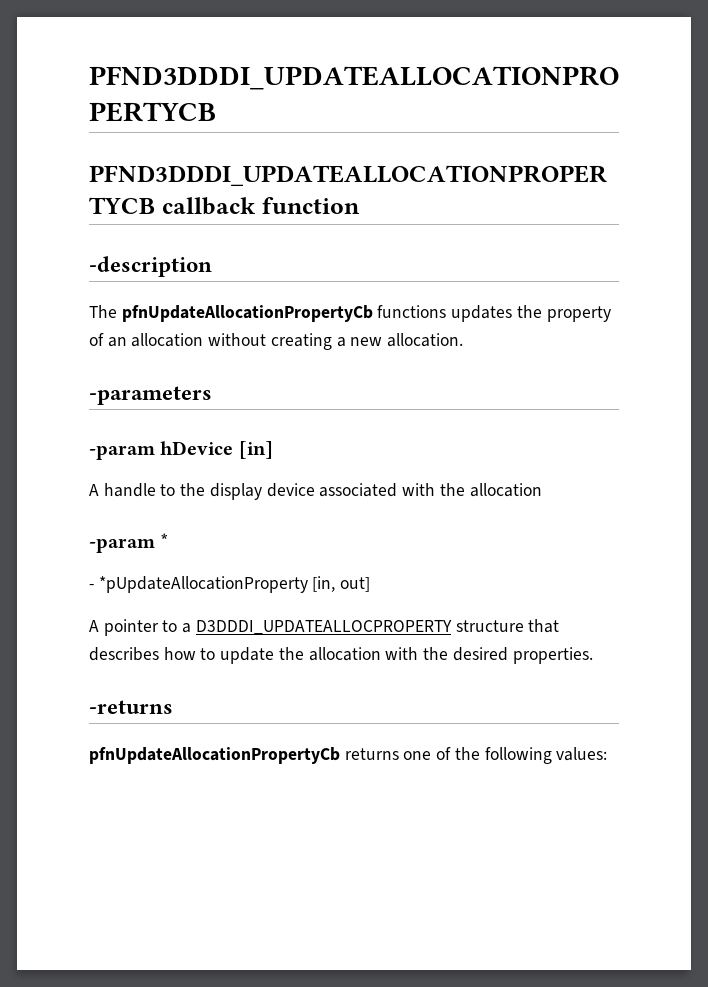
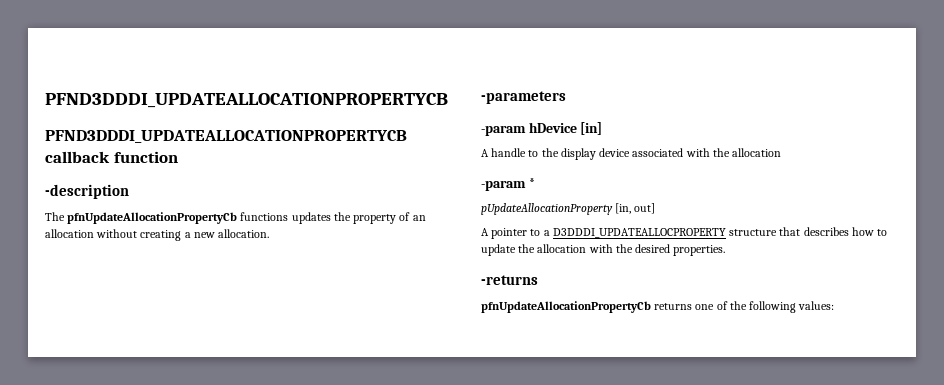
- - *pUpdateAllocationProperty [in, out]
+ pUpdateAllocationProperty [in, out]

